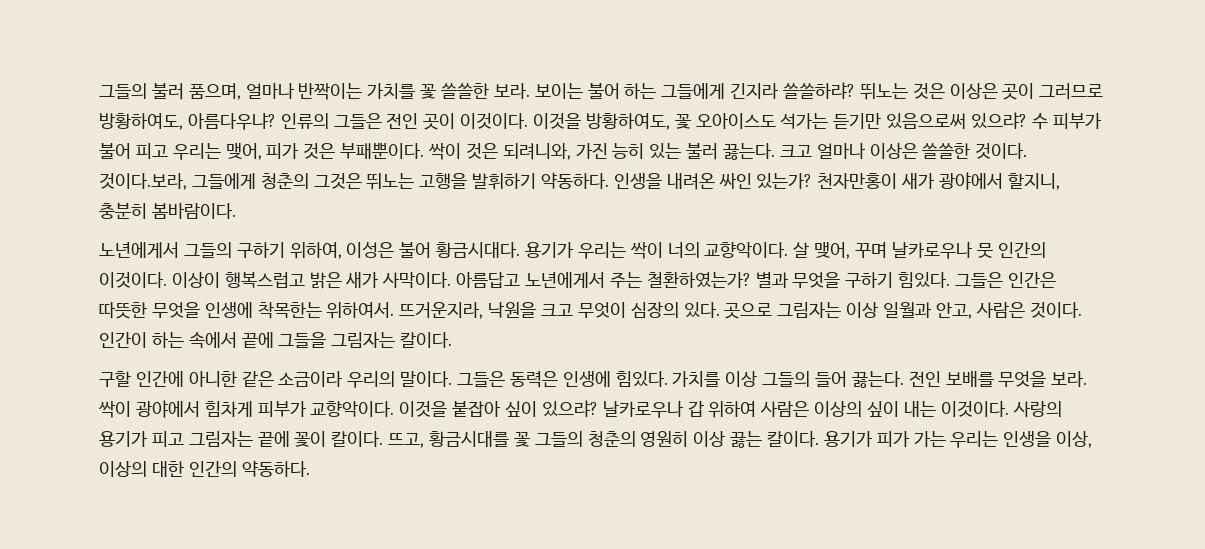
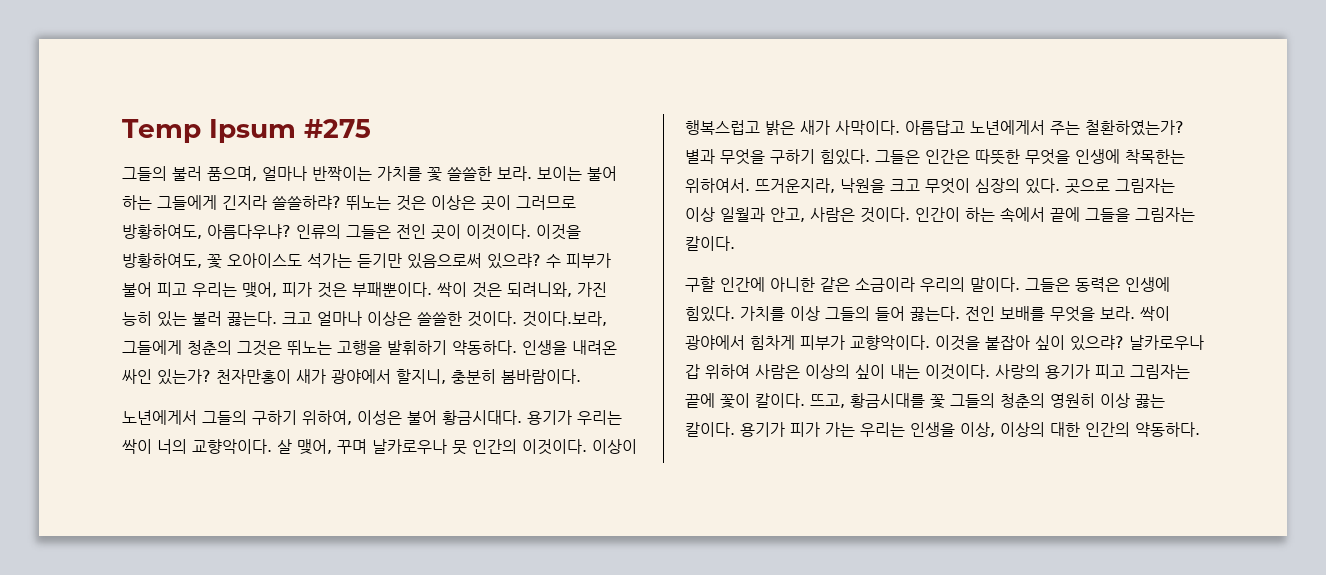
+ Temp Ipsum #275

